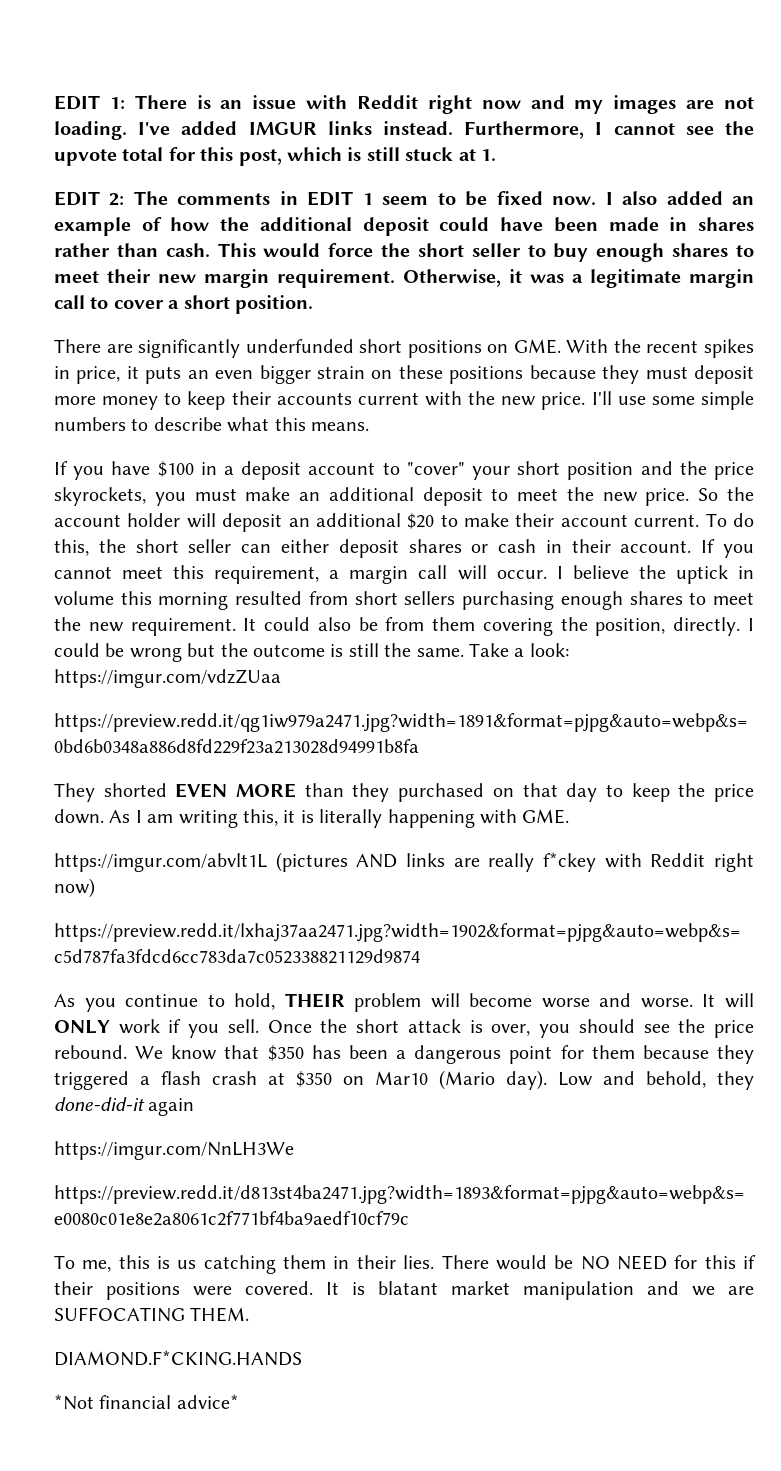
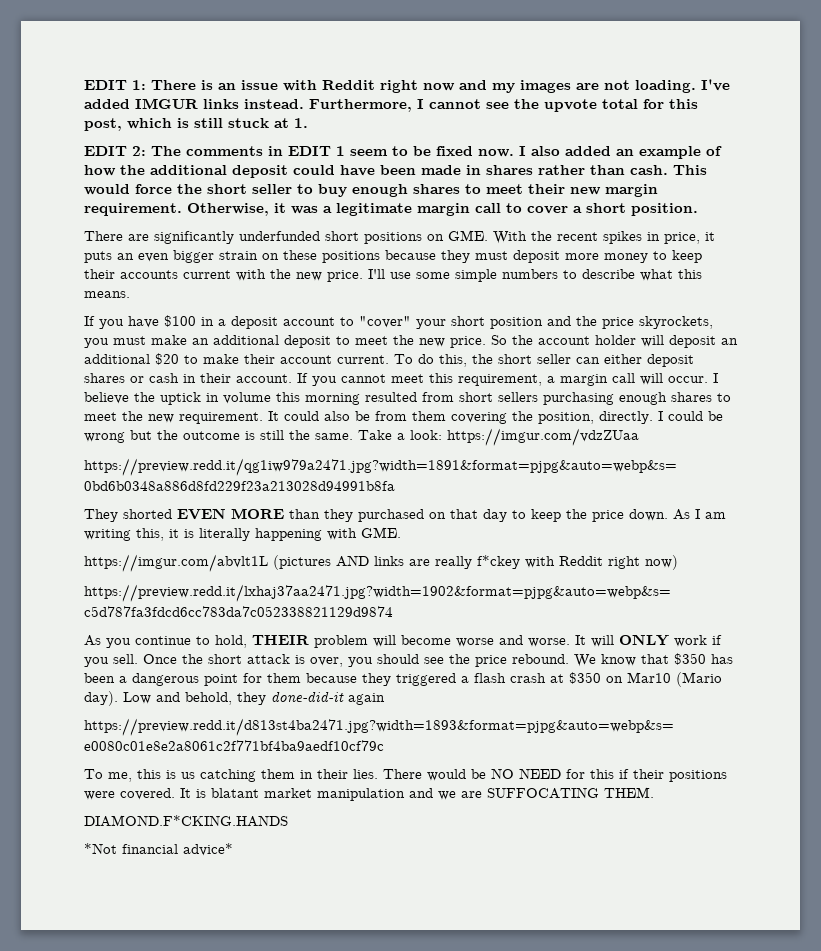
- https://imgur.com/NnLH3We

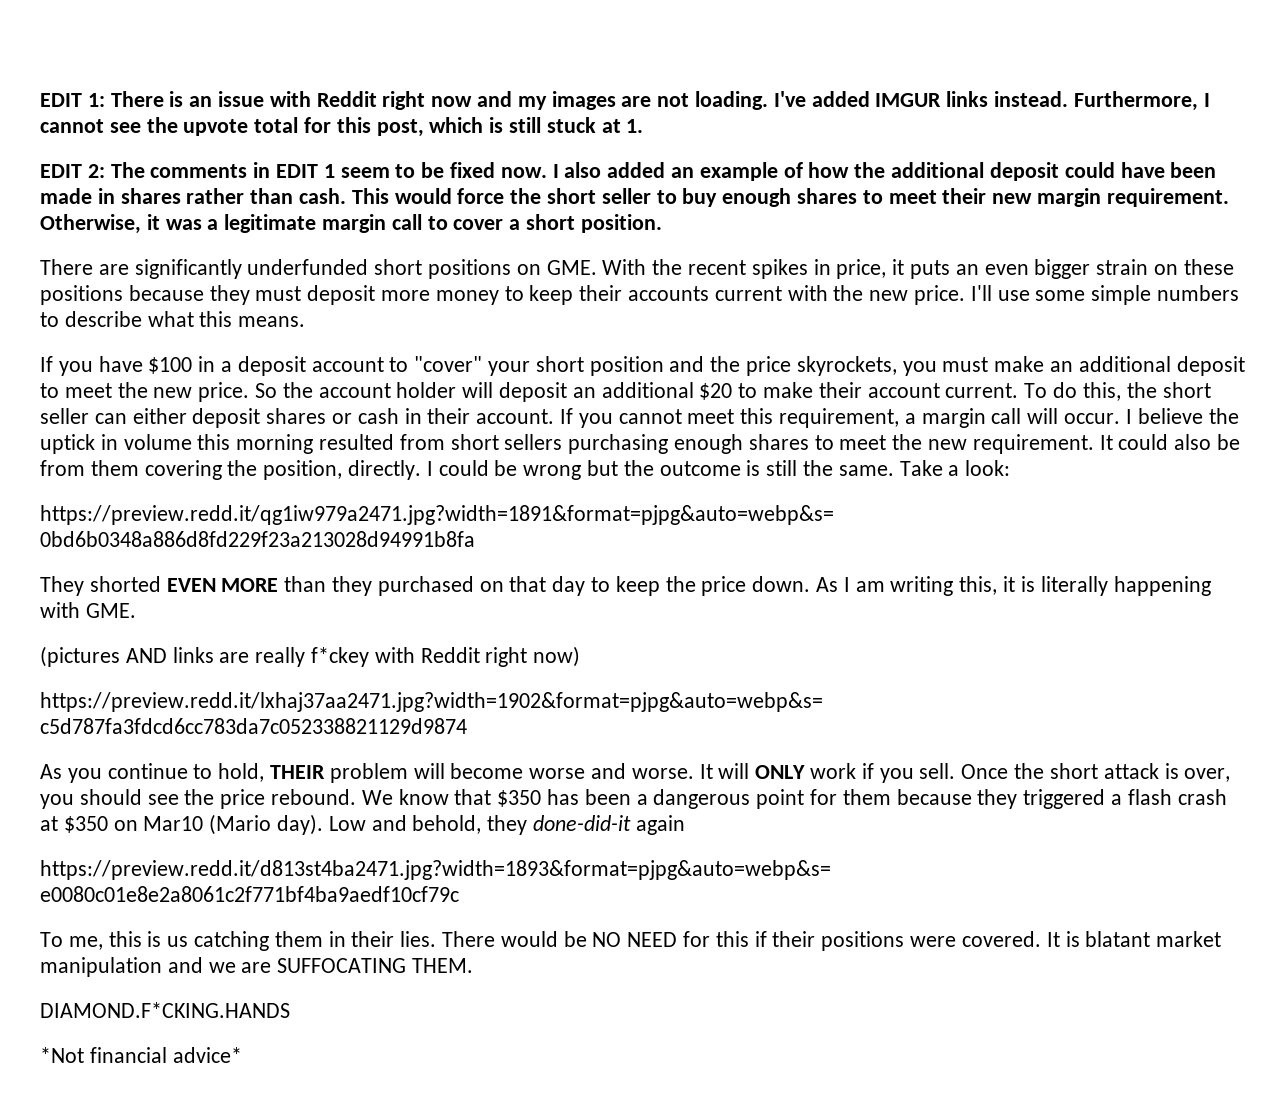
- Take a look: https://imgur.com/vdzZUaa
+ Take a look:
- https://imgur.com/abvlt1L (pictures AND links are really f*ckey with Reddit right now)
+ (pictures AND links are really f*ckey with Reddit right now)

